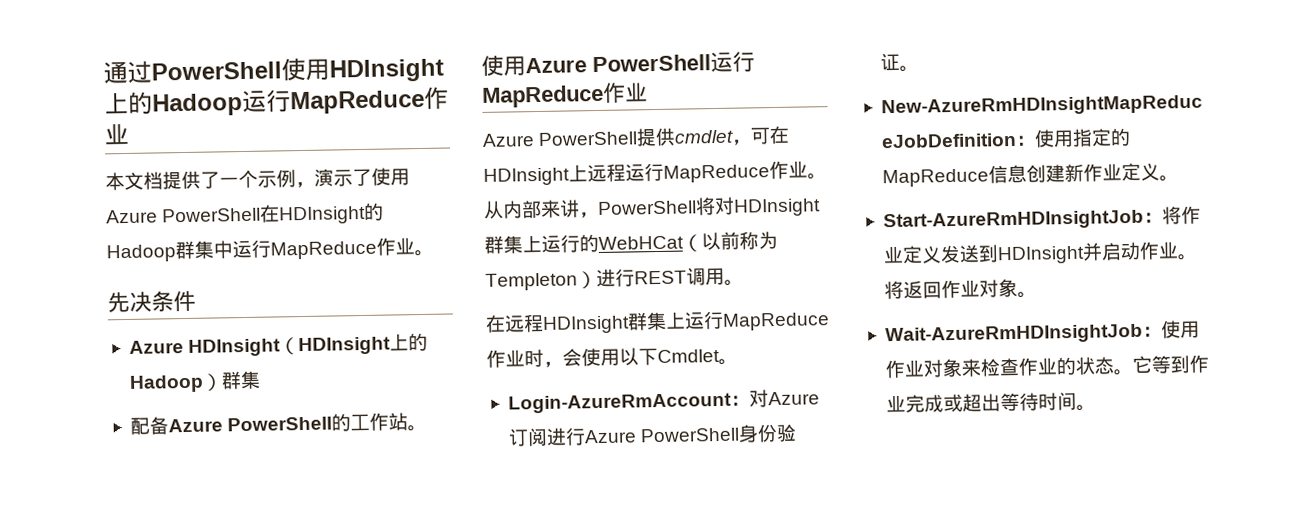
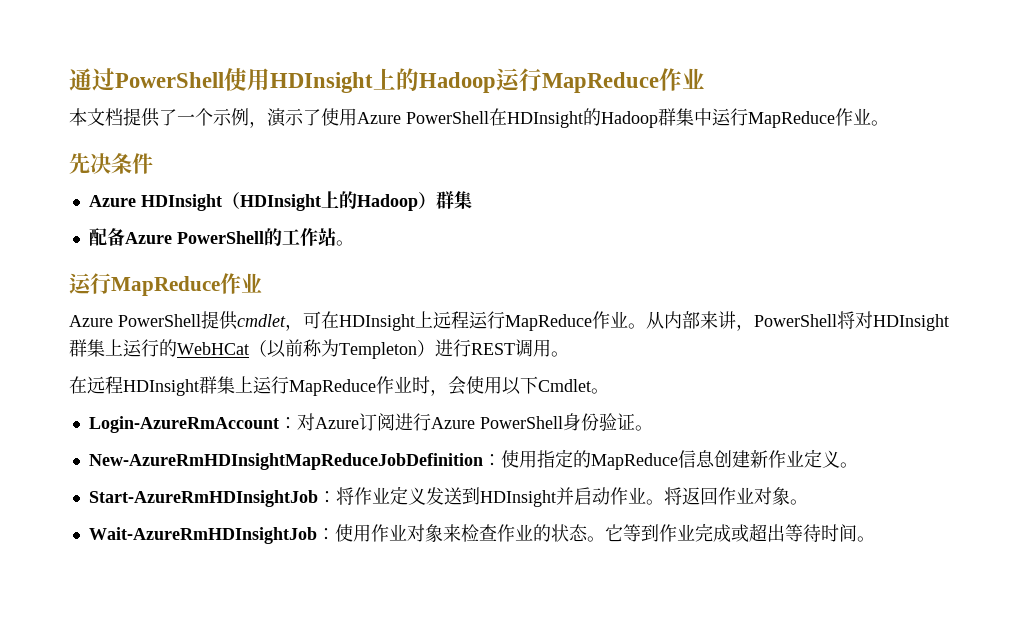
  配备Azure PowerShell的工作站。
- 使用Azure PowerShell运行MapReduce作业
+ 运行MapReduce作业

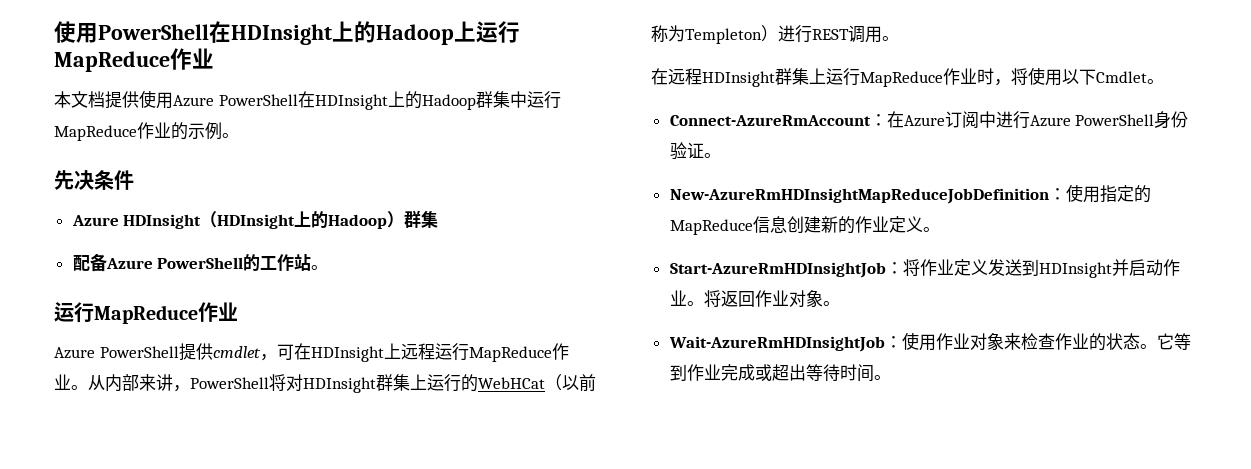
- 通过PowerShell使用HDInsight上的Hadoop运行MapReduce作业
+ 使用PowerShell在HDInsight上的Hadoop上运行MapReduce作业
- 本文档提供了一个示例，演示了使用Azure PowerShell在HDInsight的Hadoop群集中运行MapReduce作业。
+ 本文档提供使用Azure PowerShell在HDInsight上的Hadoop群集中运行MapReduce作业的示例。
- 在远程HDInsight群集上运行MapReduce作业时，会使用以下Cmdlet。
+ 在远程HDInsight群集上运行MapReduce作业时，将使用以下Cmdlet。
- Login-AzureRmAccount：对Azure订阅进行Azure PowerShell身份验证。
+ Connect-AzureRmAccount：在Azure订阅中进行Azure PowerShell身份验证。
- New-AzureRmHDInsightMapReduceJobDefinition：使用指定的MapReduce信息创建新作业定义。
+ New-AzureRmHDInsightMapReduceJobDefinition：使用指定的MapReduce信息创建新的作业定义。

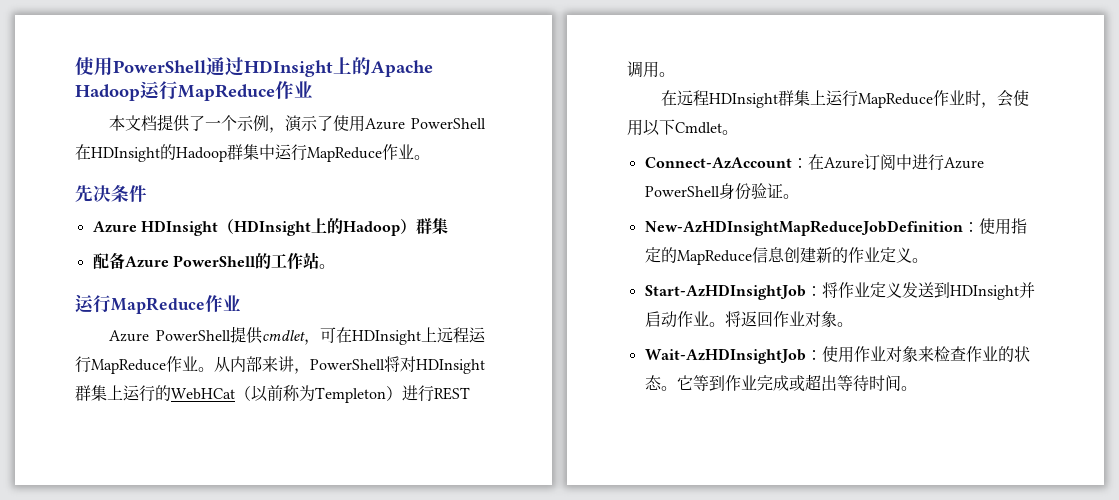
- 使用PowerShell在HDInsight上的Hadoop上运行MapReduce作业
+ 使用PowerShell通过HDInsight上的Apache Hadoop运行MapReduce作业
- 本文档提供使用Azure PowerShell在HDInsight上的Hadoop群集中运行MapReduce作业的示例。
+ 本文档提供了一个示例，演示了使用Azure PowerShell在HDInsight的Hadoop群集中运行MapReduce作业。
- 在远程HDInsight群集上运行MapReduce作业时，将使用以下Cmdlet。
+ 在远程HDInsight群集上运行MapReduce作业时，会使用以下Cmdlet。
- Connect-AzureRmAccount：在Azure订阅中进行Azure PowerShell身份验证。
+ Connect-AzAccount：在Azure订阅中进行Azure PowerShell身份验证。
- New-AzureRmHDInsightMapReduceJobDefinition：使用指定的MapReduce信息创建新的作业定义。
+ New-AzHDInsightMapReduceJobDefinition：使用指定的MapReduce信息创建新的作业定义。
- Start-AzureRmHDInsightJob：将作业定义发送到HDInsight并启动作业。
+ Start-AzHDInsightJob：将作业定义发送到HDInsight并启动作业。
- Wait-AzureRmHDInsightJob：使用作业对象来检查作业的状态。
+ Wait-AzHDInsightJob：使用作业对象来检查作业的状态。

